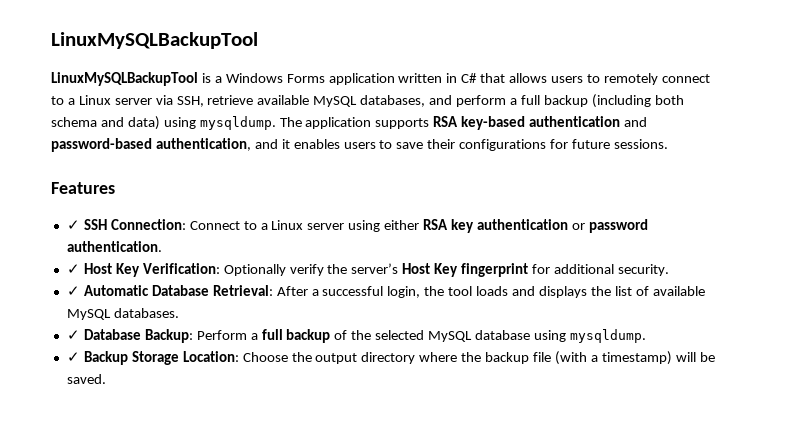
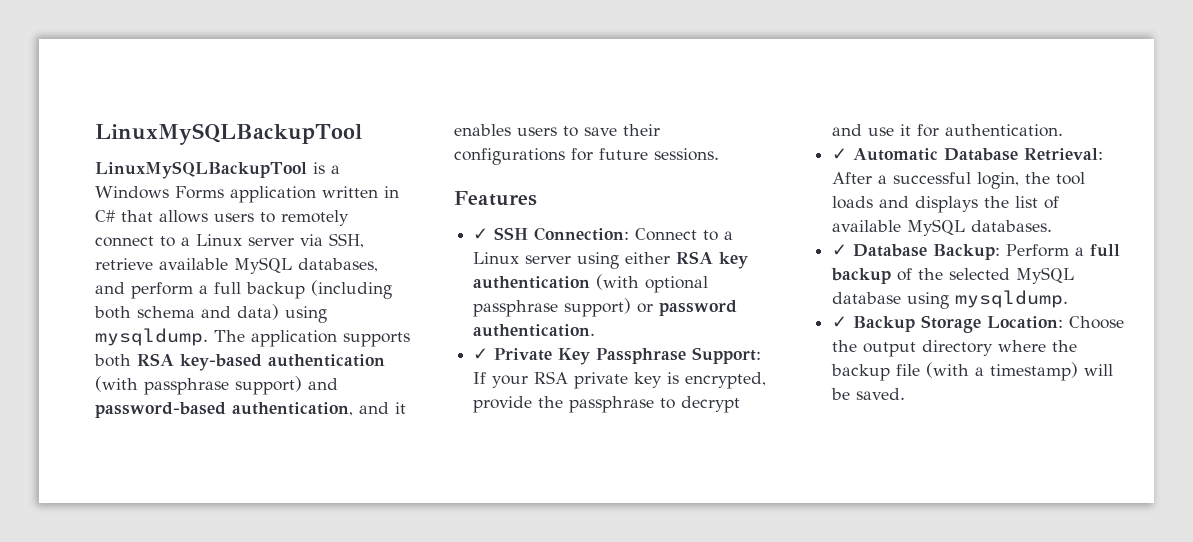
- The application supports RSA key-based authentication and password-based authentication, and it enables users to save their configurations for future sessions.
+ The application supports both RSA key-based authentication (with passphrase support) and password-based authentication, and it enables users to save their configurations for future sessions.
- ✓ SSH Connection: Connect to a Linux server using either RSA key authentication or password authentication.
+ ✓ SSH Connection: Connect to a Linux server using either RSA key authentication (with optional passphrase support) or password authentication.
- ✓ Host Key Verification: Optionally verify the server’s Host Key fingerprint for additional security.
+ ✓ Private Key Passphrase Support: If your RSA private key is encrypted, provide the passphrase to decrypt and use it for authentication.

